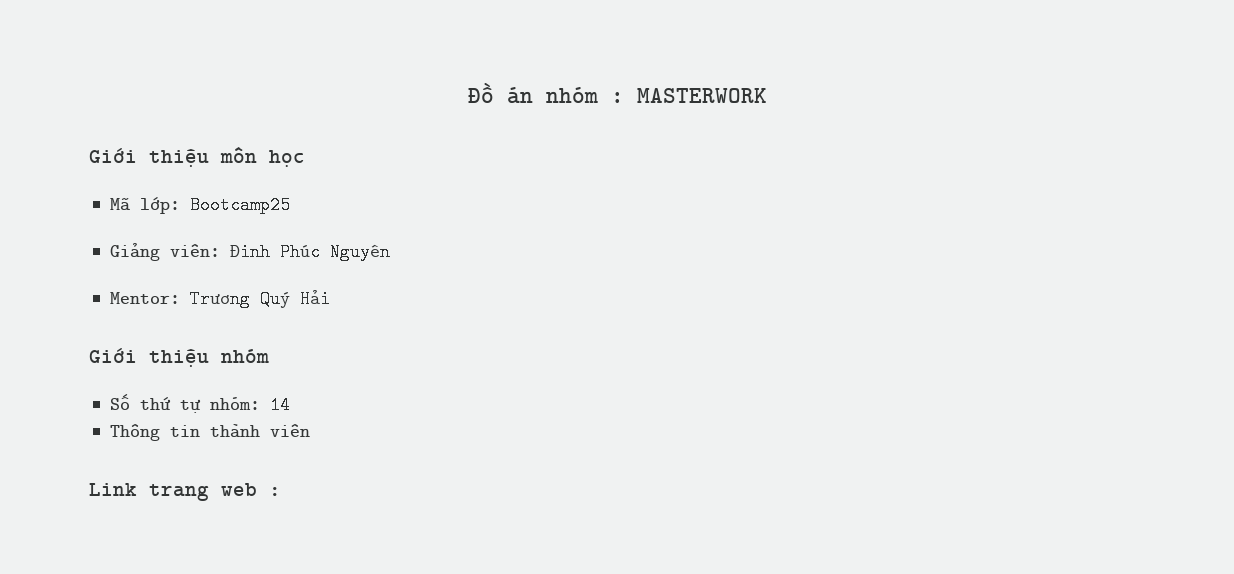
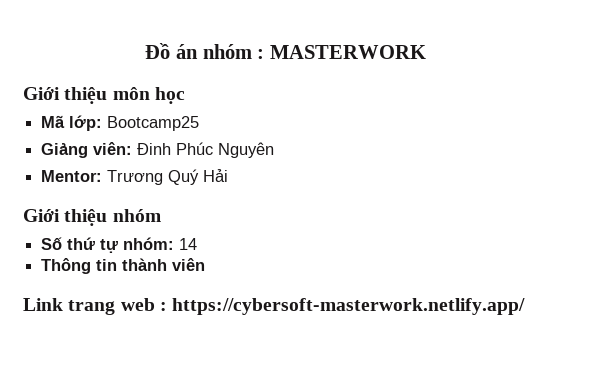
- Link trang web :
+ Link trang web : https://cybersoft-masterwork.netlify.app/

